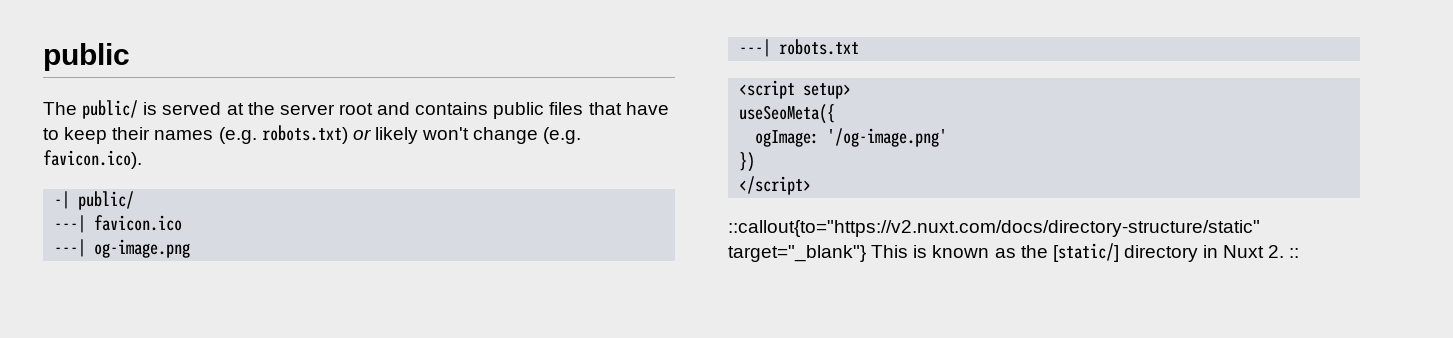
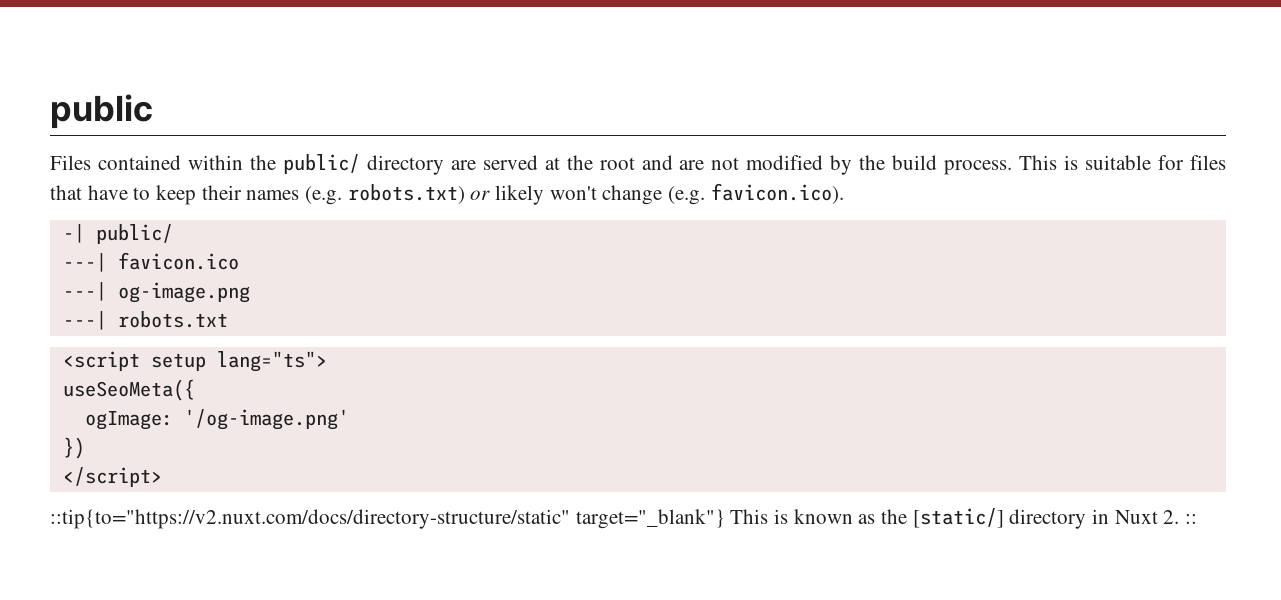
- The public/ is served at the server root and contains public files that have to keep their names (e.g. robots.txt) or likely won't change (e.g. favicon.ico).
+ Files contained within the public/ directory are served at the root and are not modified by the build process. This is suitable for files that have to keep their names (e.g. robots.txt) or likely won't change (e.g. favicon.ico).
- <script setup>
+ <script setup lang="ts">
- ::callout{to="https://v2.nuxt.com/docs/directory-structure/static" target="_blank"} This is known as the [static/] directory in Nuxt 2. ::
+ ::tip{to="https://v2.nuxt.com/docs/directory-structure/static" target="_blank"} This is known as the [static/] directory in Nuxt 2. ::

